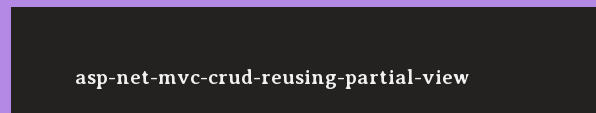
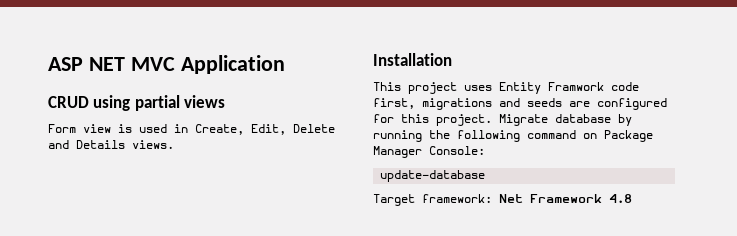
- asp-net-mvc-crud-reusing-partial-view
+ ASP NET MVC Application
+ CRUD using partial views
+ Form view is used in Create, Edit, Delete and Details views.
+ Installation
+ This project uses Entity Framwork code first, migrations and seeds are configured for this project. Migrate database by running the following command on Package Manager Console:
+ update-database
+ Target framework: Net Framework 4.8

